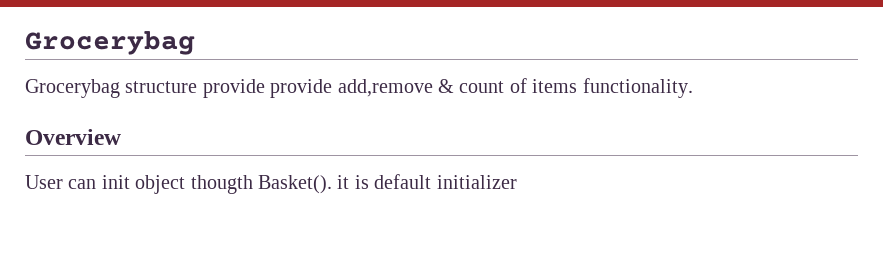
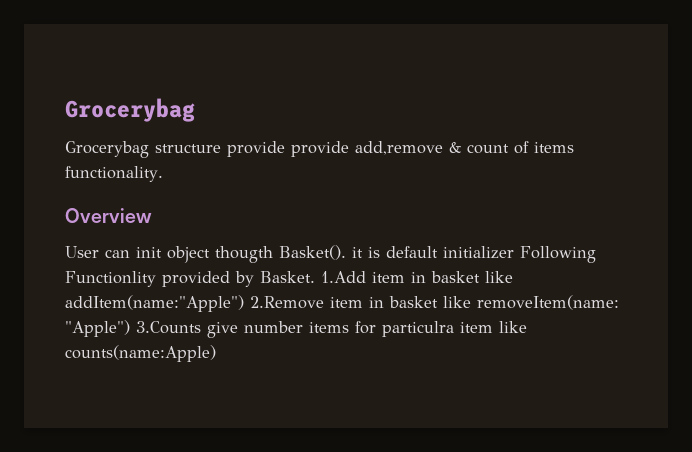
- User can init object thougth Basket(). it is default initializer
+ User can init object thougth Basket(). it is default initializer Following Functionlity provided by Basket. 1.Add item in basket like addItem(name:"Apple") 2.Remove item in basket like removeItem(name: "Apple") 3.Counts give number items for particulra item like counts(name:Apple)

